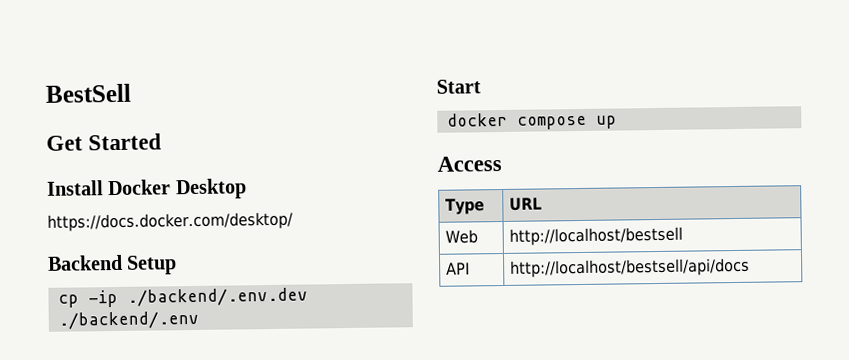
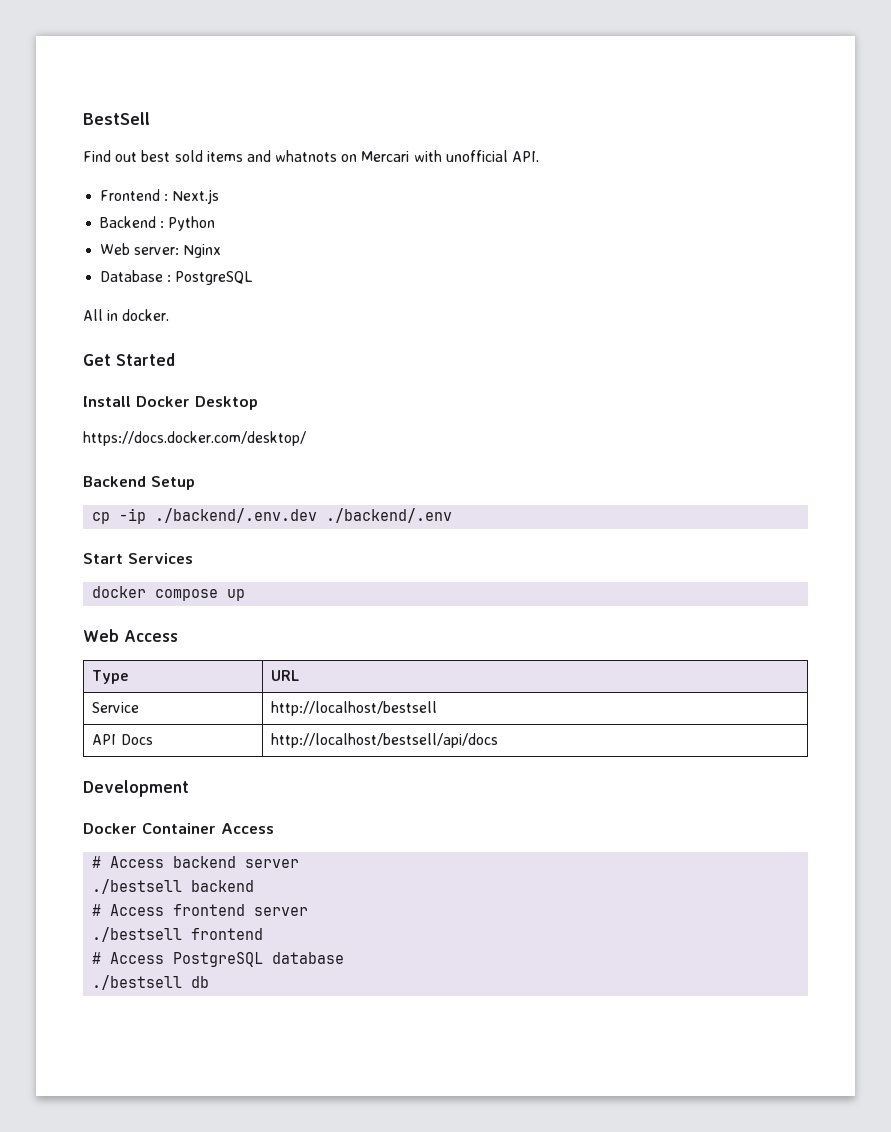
+ Find out best sold items and whatnots on Mercari with unofficial API.
+ Frontend : Next.js
+ Backend : Python
+ Web server: Nginx
+ Database : PostgreSQL
+ All in docker.
- Start
+ Start Services
- Access
+ Web Access
- Web | http://localhost/bestsell
+ Service | http://localhost/bestsell
- API | http://localhost/bestsell/api/docs
+ API Docs | http://localhost/bestsell/api/docs
+ Development
+ Docker Container Access
+ # Access backend server
+ ./bestsell backend
+ # Access frontend server
+ ./bestsell frontend
+ # Access PostgreSQL database
+ ./bestsell db

